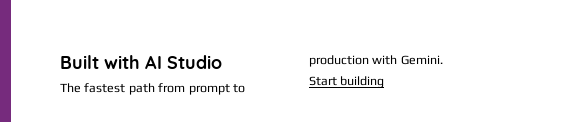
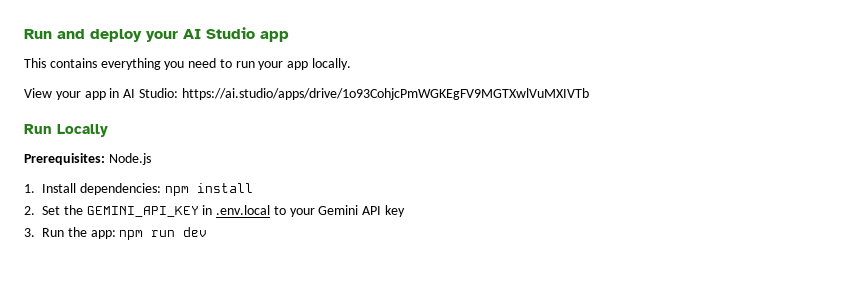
- Built with AI Studio
- The fastest path from prompt to production with Gemini.
- Start building
+ Run and deploy your AI Studio app
+ This contains everything you need to run your app locally.
+ View your app in AI Studio: https://ai.studio/apps/drive/1o93CohjcPmWGKEgFV9MGTXwlVuMXIVTb
+ Run Locally
+ Prerequisites: Node.js
+ 1. Install dependencies: npm install
+ 2. Set the GEMINI_API_KEY in .env.local to your Gemini API key
+ 3. Run the app: npm run dev

